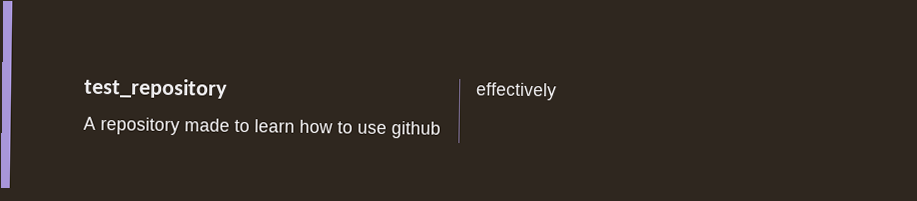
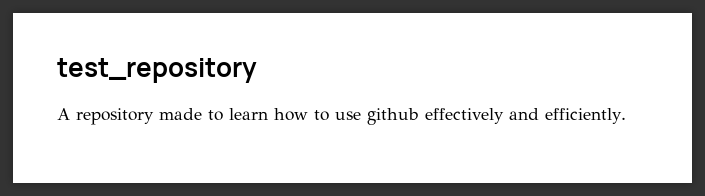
- A repository made to learn how to use github effectively
+ A repository made to learn how to use github effectively and efficiently.

